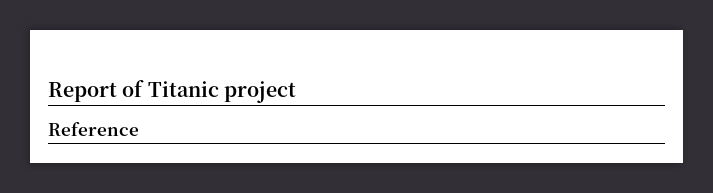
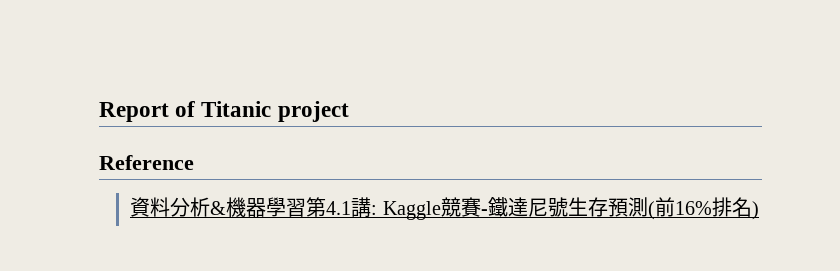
+ 資料分析&機器學習第4.1講: Kaggle競賽-鐵達尼號生存預測(前16%排名)

